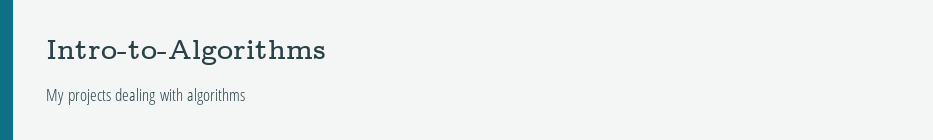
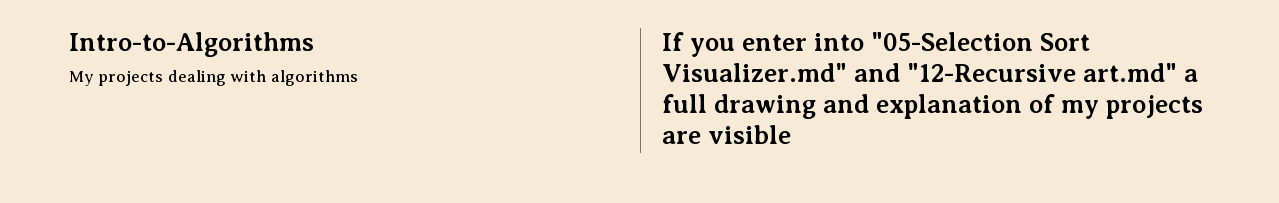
+ If you enter into "05-Selection Sort Visualizer.md" and "12-Recursive art.md" a full drawing and explanation of my projects are visible

